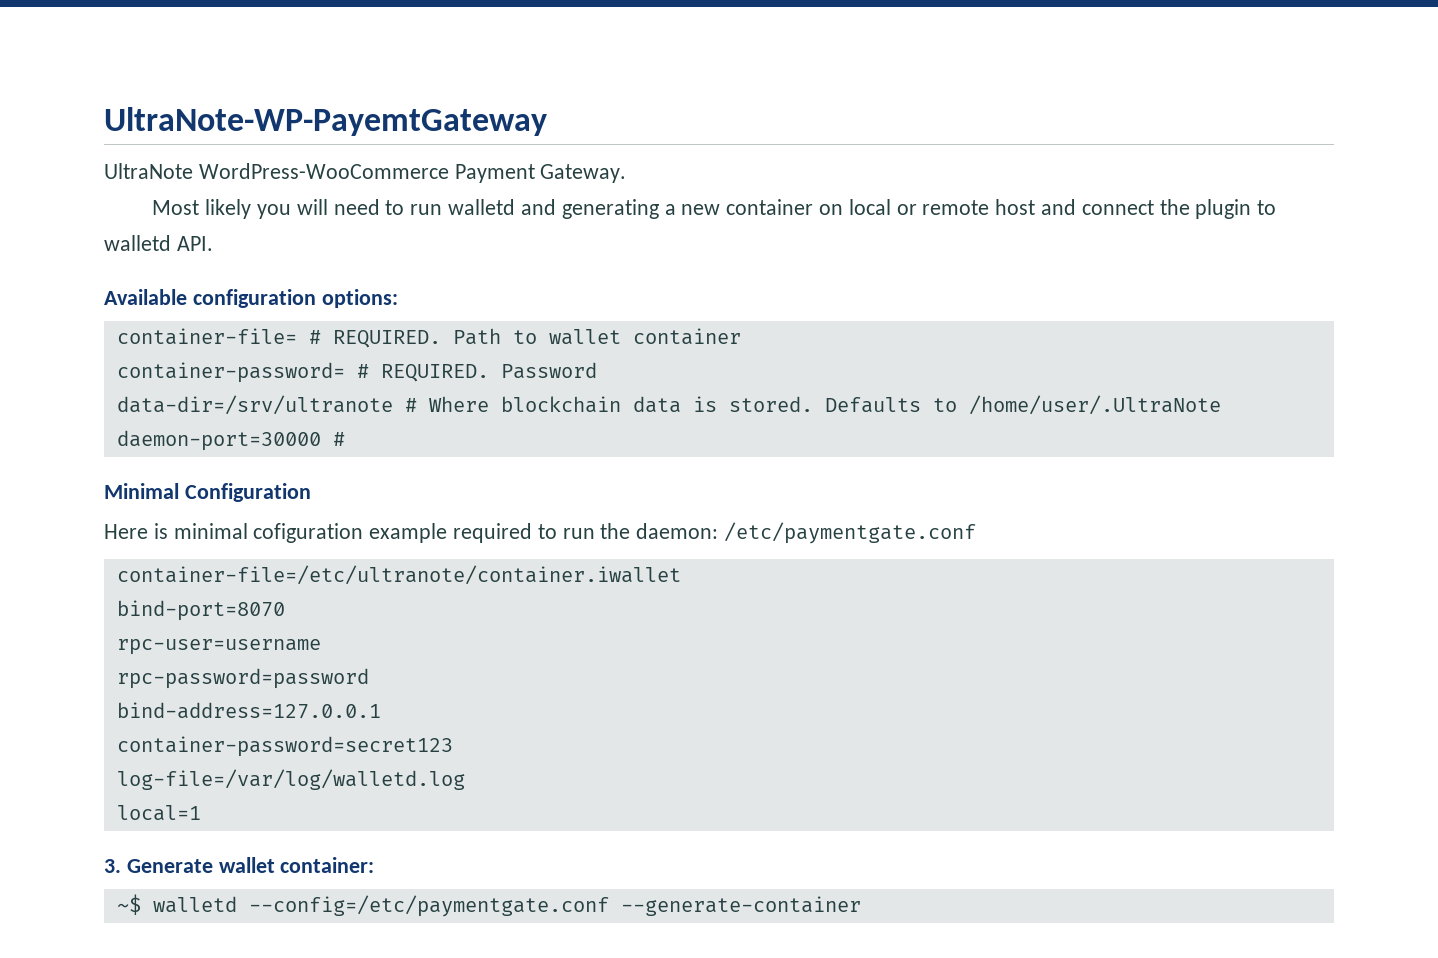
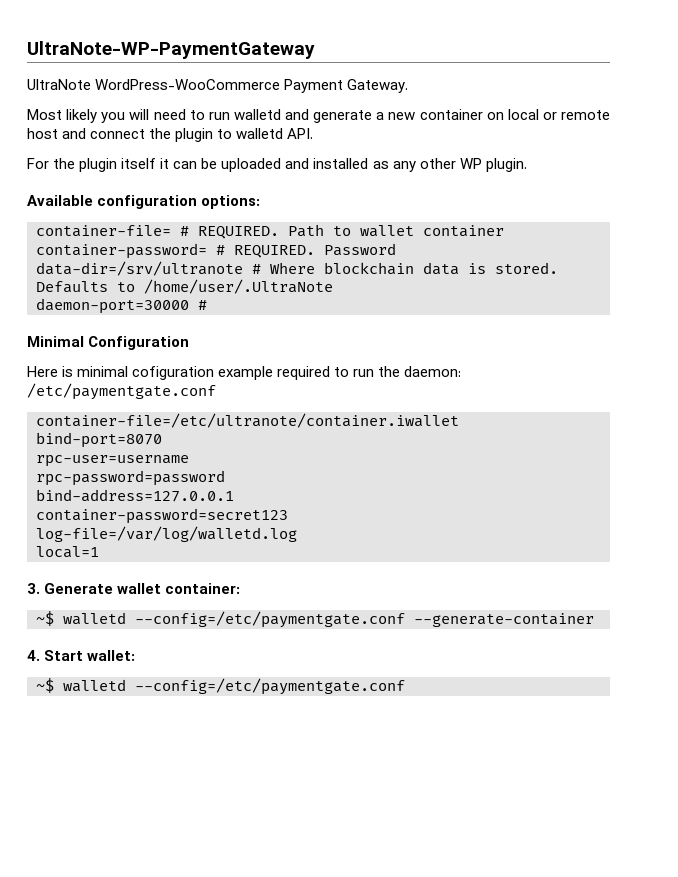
- UltraNote-WP-PayemtGateway
+ UltraNote-WP-PaymentGateway
- Most likely you will need to run walletd and generating a new container on local or remote host and connect the plugin to walletd API.
+ Most likely you will need to run walletd and generate a new container on local or remote host and connect the plugin to walletd API.
+ For the plugin itself it can be uploaded and installed as any other WP plugin.
+ 4. Start wallet:
+ ~$ walletd --config=/etc/paymentgate.conf

